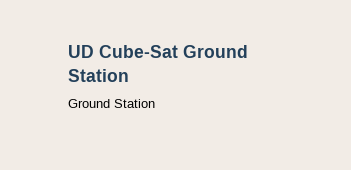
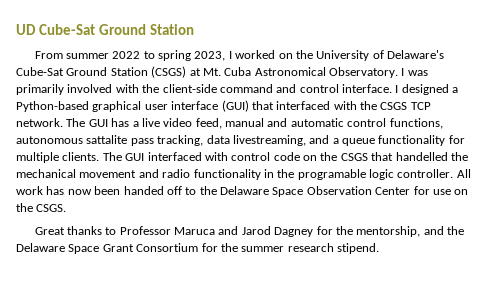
  UD Cube-Sat Ground Station
- Ground Station
+ From summer 2022 to spring 2023, I worked on the University of Delaware's Cube-Sat Ground Station (CSGS) at Mt. Cuba Astronomical Observatory. I was primarily involved with the client-side command and control interface. I designed a Python-based graphical user interface (GUI) that interfaced with the CSGS TCP network. The GUI has a live video feed, manual and automatic control functions, autonomous sattalite pass tracking, data livestreaming, and a queue functionality for multiple clients. The GUI interfaced with control code on the CSGS that handelled the mechanical movement and radio functionality in the programable logic controller. All work has now been handed off to the Delaware Space Observation Center for use on the CSGS.
+ Great thanks to Professor Maruca and Jarod Dagney for the mentorship, and the Delaware Space Grant Consortium for the summer research stipend.

